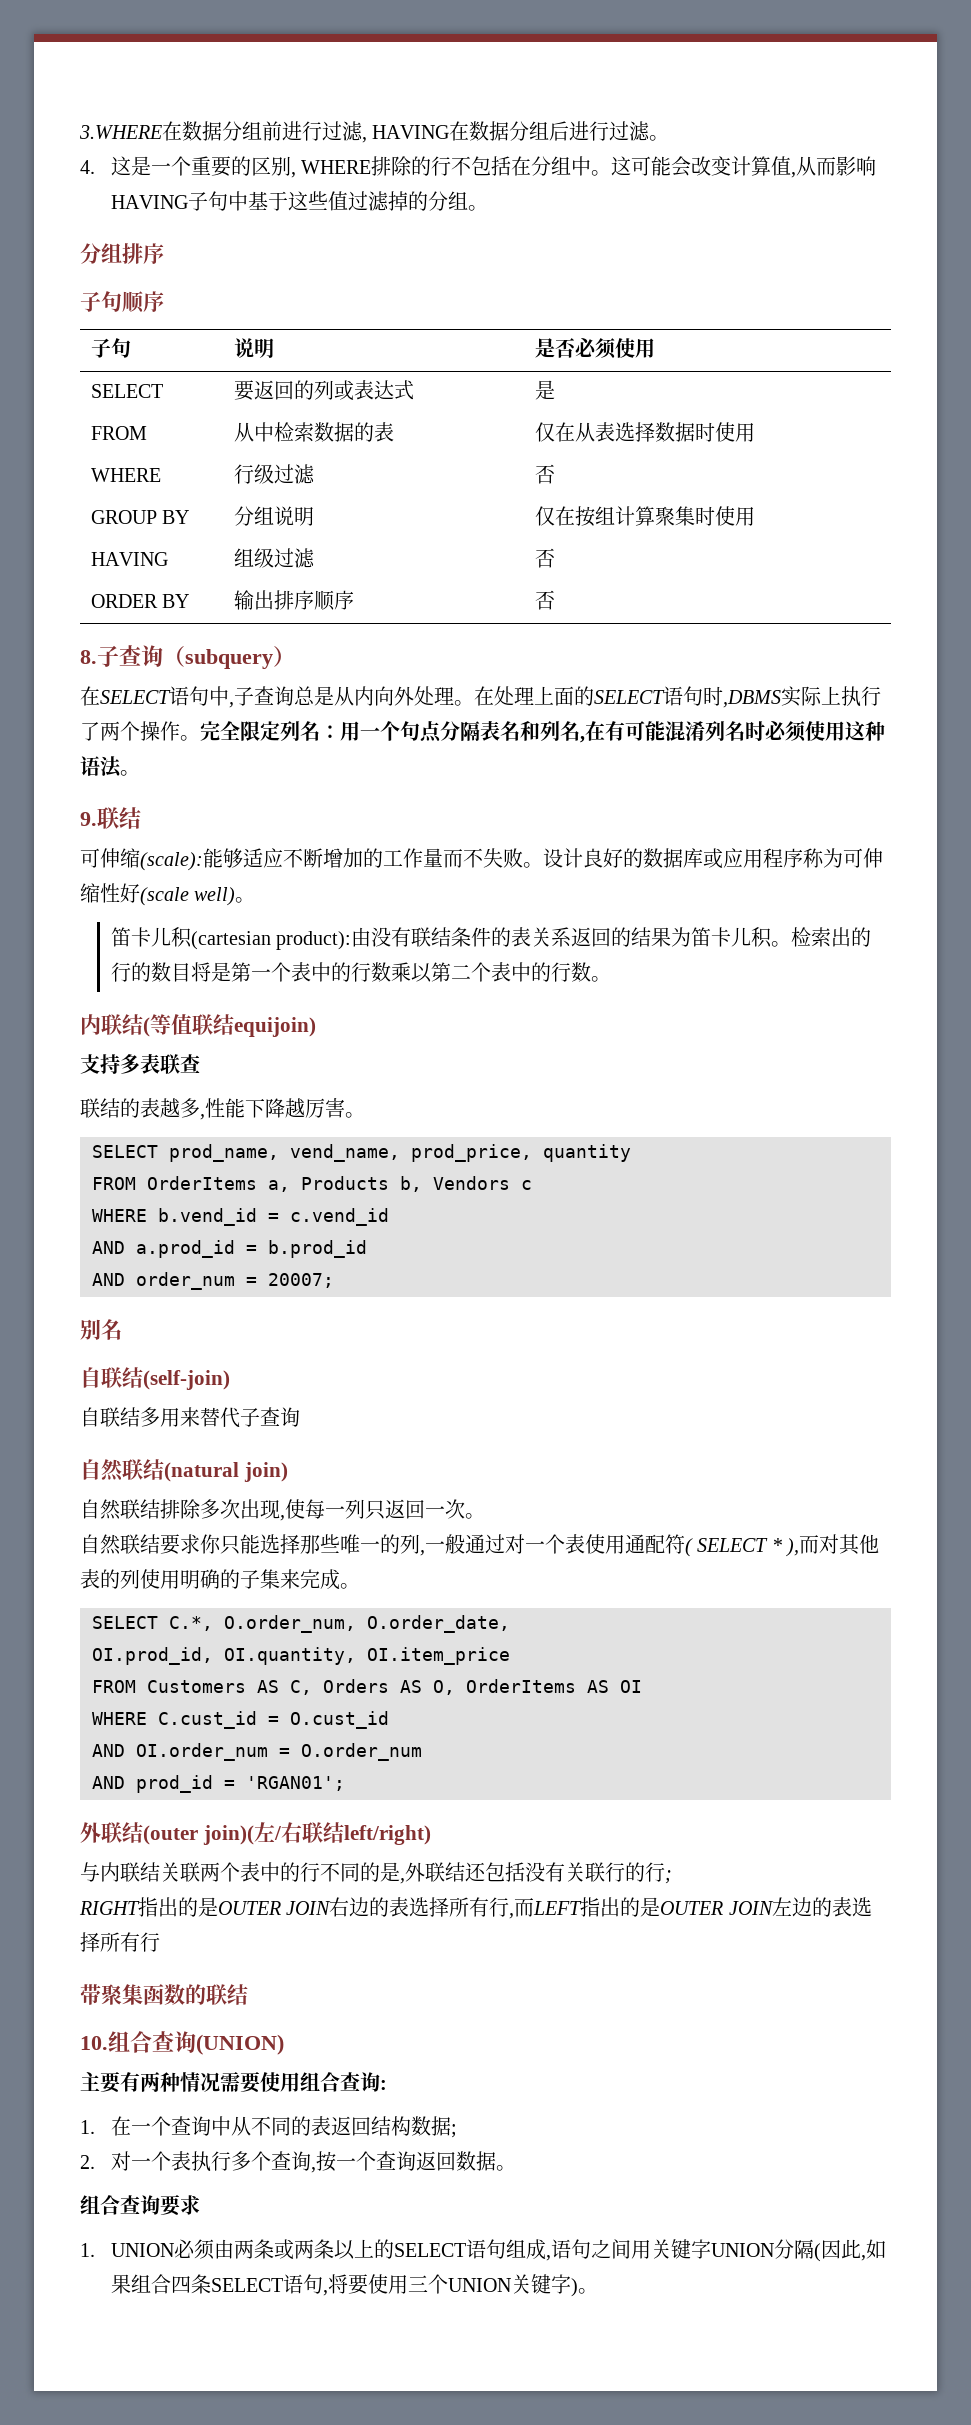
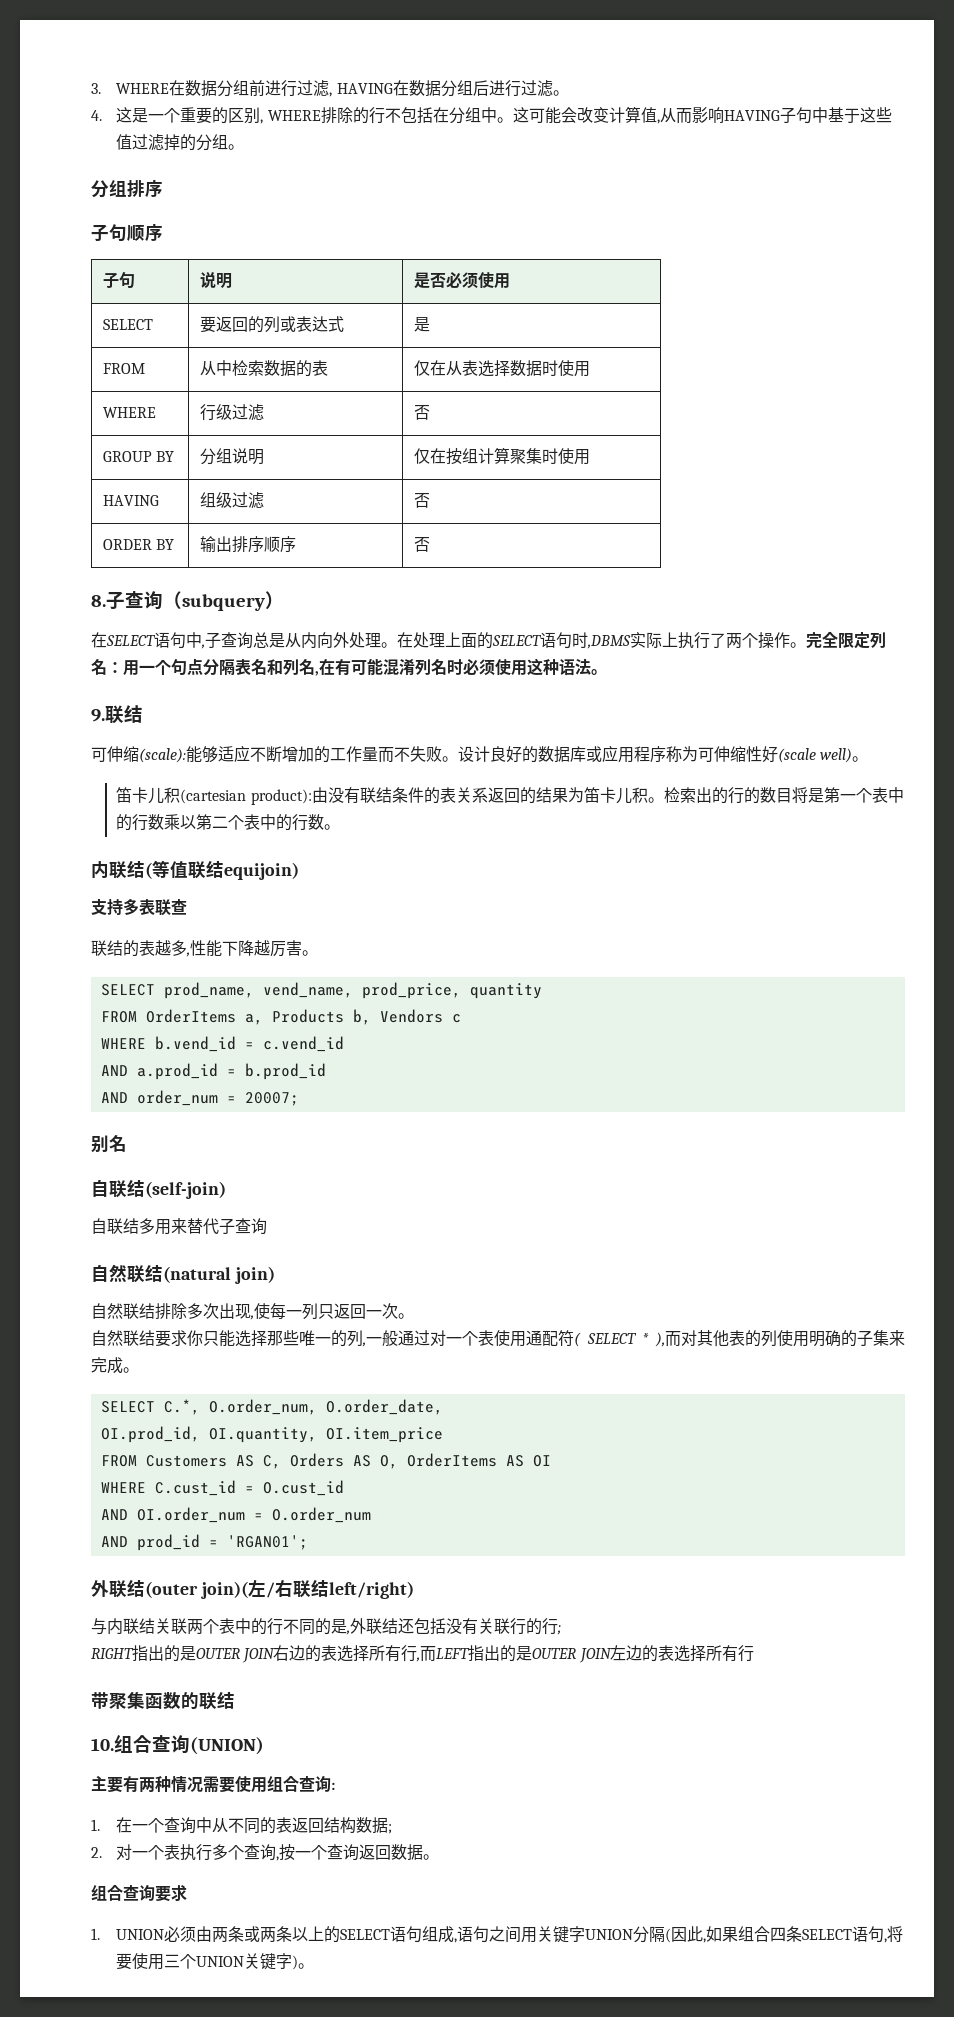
- 3.WHERE在数据分组前进行过滤, HAVING在数据分组后进行过滤。
+ 3. WHERE在数据分组前进行过滤, HAVING在数据分组后进行过滤。

